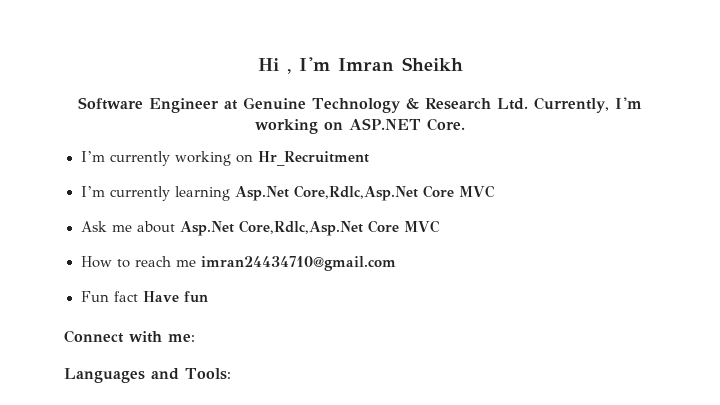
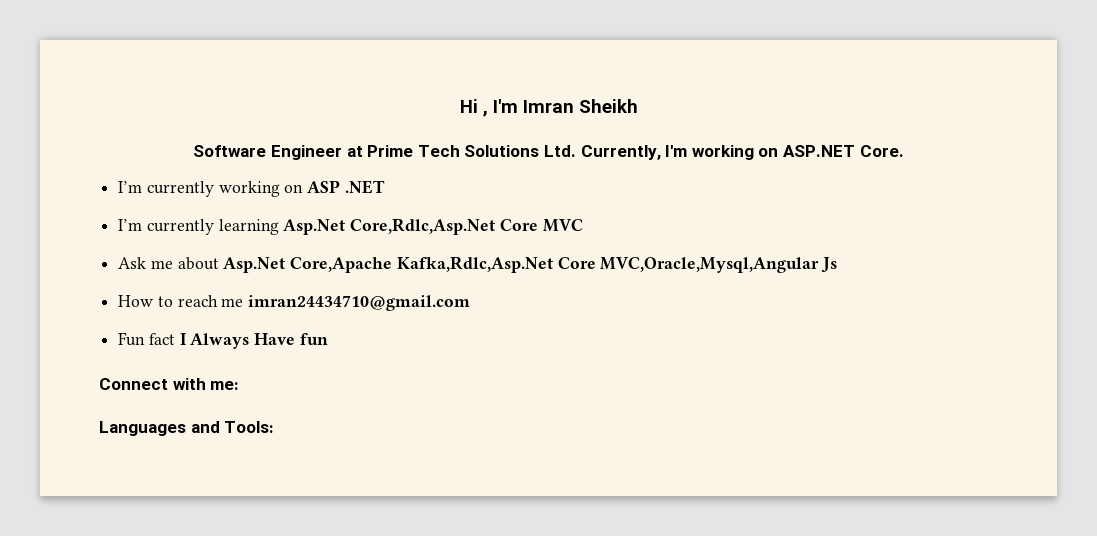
- Software Engineer at Genuine Technology & Research Ltd. Currently, I'm working on ASP.NET Core.
+ Software Engineer at Prime Tech Solutions Ltd. Currently, I'm working on ASP.NET Core.
- I’m currently working on Hr_Recruitment
+ I’m currently working on ASP .NET
- Ask me about Asp.Net Core,Rdlc,Asp.Net Core MVC
+ Ask me about Asp.Net Core,Apache Kafka,Rdlc,Asp.Net Core MVC,Oracle,Mysql,Angular Js
- Fun fact Have fun
+ Fun fact I Always Have fun

